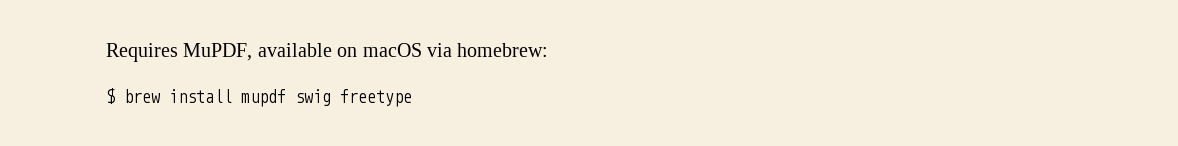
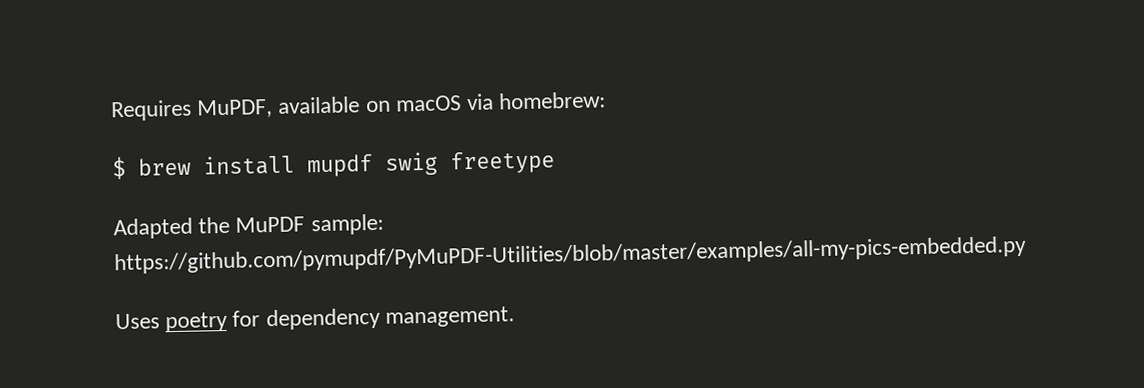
+ Adapted the MuPDF sample: https://github.com/pymupdf/PyMuPDF-Utilities/blob/master/examples/all-my-pics-embedded.py
+ Uses poetry for dependency management.

